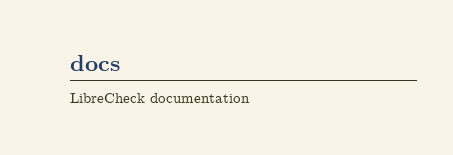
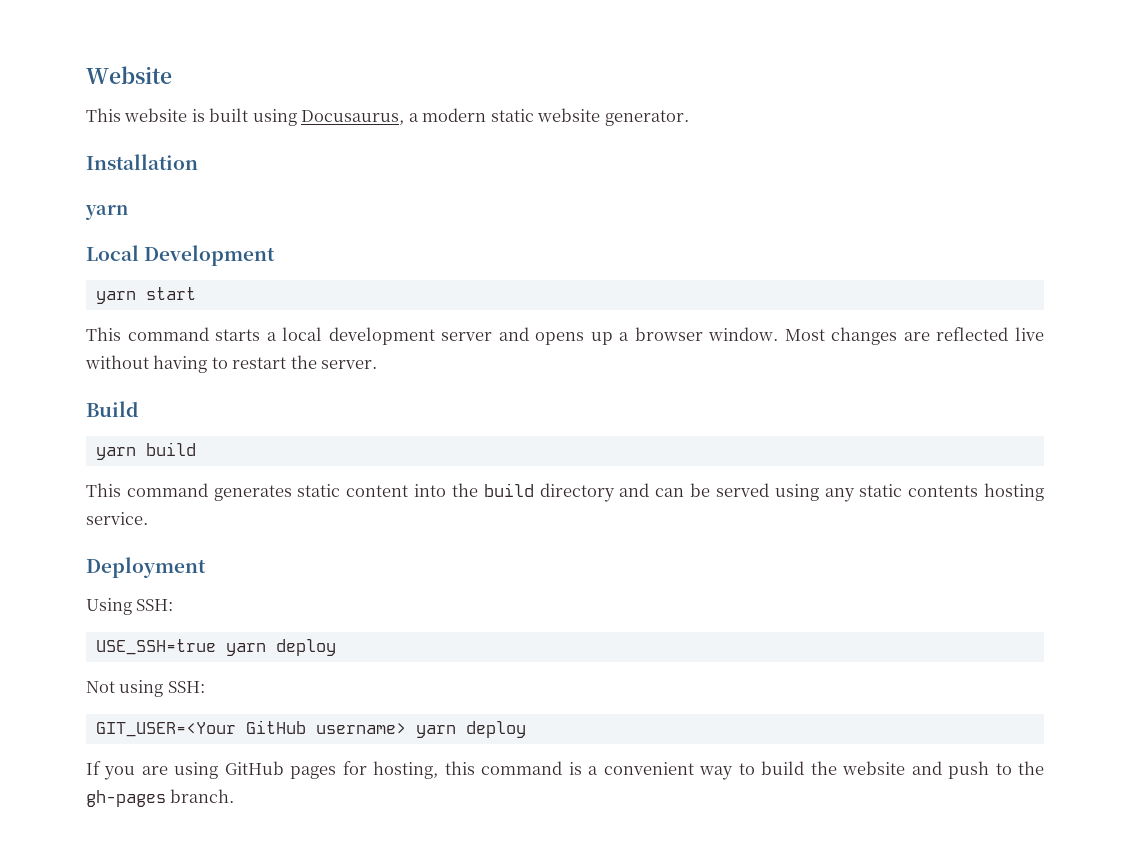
- docs
- LibreCheck documentation
+ Website
+ This website is built using Docusaurus, a modern static website generator.
+ Installation
+ yarn
+ Local Development
+ yarn start
+ This command starts a local development server and opens up a browser window. Most changes are reflected live without having to restart the server.
+ Build
+ yarn build
+ This command generates static content into the build directory and can be served using any static contents hosting service.
+ Deployment
+ Using SSH:
+ USE_SSH=true yarn deploy
+ Not using SSH:
+ GIT_USER=<Your GitHub username> yarn deploy
+ If you are using GitHub pages for hosting, this command is a convenient way to build the website and push to the gh-pages branch.

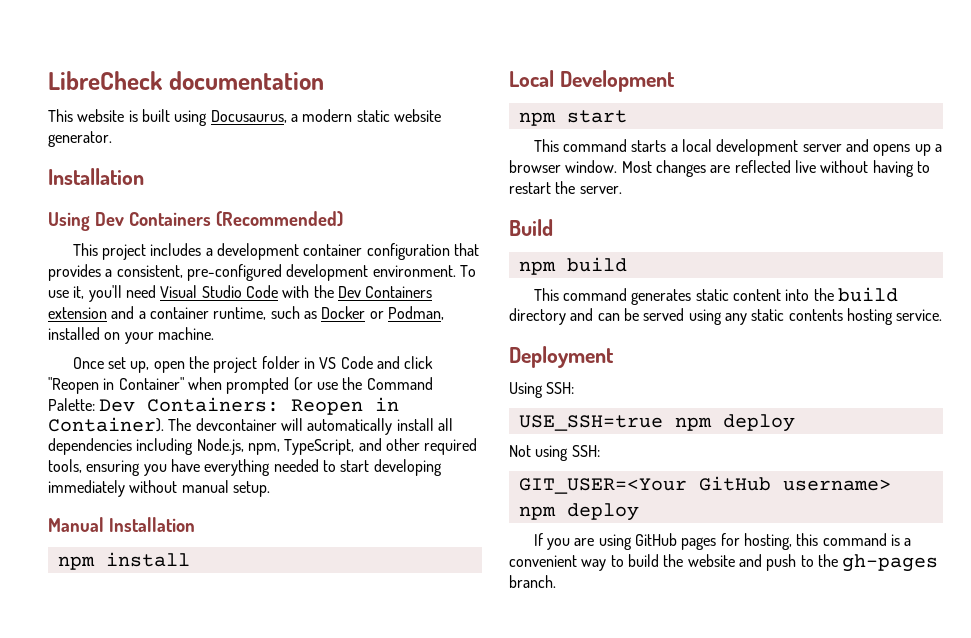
- Website
+ LibreCheck documentation
  This website is built using Docusaurus, a modern static website generator.
  Installation
- yarn
+ Using Dev Containers (Recommended)
+ This project includes a development container configuration that provides a consistent, pre-configured development environment. To use it, you'll need Visual Studio Code with the Dev Containers extension and a container runtime, such as Docker or Podman, installed on your machine.
+ Once set up, open the project folder in VS Code and click "Reopen in Container" when prompted (or use the Command Palette: Dev Containers: Reopen in Container). The devcontainer will automatically install all dependencies including Node.js, npm, TypeScript, and other required tools, ensuring you have everything needed to start developing immediately without manual setup.
+ Manual Installation
+ npm install
- yarn start
+ npm start
- yarn build
+ npm build
- USE_SSH=true yarn deploy
+ USE_SSH=true npm deploy
- GIT_USER=<Your GitHub username> yarn deploy
+ GIT_USER=<Your GitHub username> npm deploy

